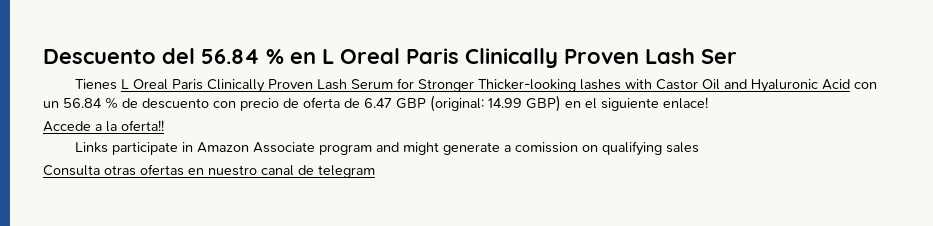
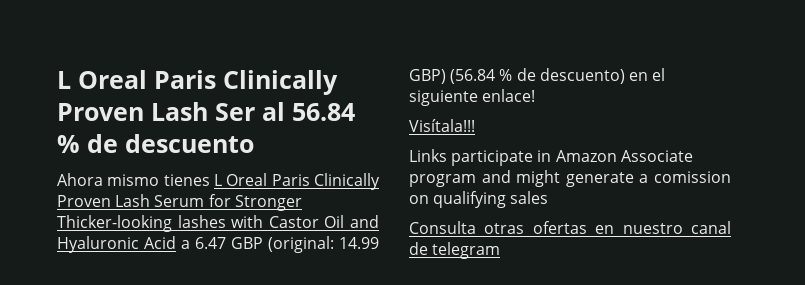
- Descuento del 56.84 % en L Oreal Paris Clinically Proven Lash Ser
- Tienes L Oreal Paris Clinically Proven Lash Serum for Stronger Thicker-looking lashes with Castor Oil and Hyaluronic Acid con un 56.84 % de descuento con precio de oferta de 6.47 GBP (original: 14.99 GBP) en el siguiente enlace!
+ L Oreal Paris Clinically Proven Lash Ser al 56.84 % de descuento
+ Ahora mismo tienes L Oreal Paris Clinically Proven Lash Serum for Stronger Thicker-looking lashes with Castor Oil and Hyaluronic Acid a 6.47 GBP (original: 14.99 GBP) (56.84 % de descuento) en el siguiente enlace!
- Accede a la oferta!!
+ Visítala!!!

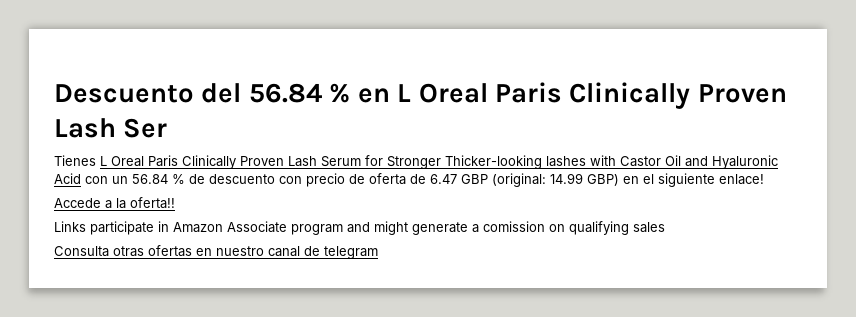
- L Oreal Paris Clinically Proven Lash Ser al 56.84 % de descuento
- Ahora mismo tienes L Oreal Paris Clinically Proven Lash Serum for Stronger Thicker-looking lashes with Castor Oil and Hyaluronic Acid a 6.47 GBP (original: 14.99 GBP) (56.84 % de descuento) en el siguiente enlace!
+ Descuento del 56.84 % en L Oreal Paris Clinically Proven Lash Ser
+ Tienes L Oreal Paris Clinically Proven Lash Serum for Stronger Thicker-looking lashes with Castor Oil and Hyaluronic Acid con un 56.84 % de descuento con precio de oferta de 6.47 GBP (original: 14.99 GBP) en el siguiente enlace!
- Visítala!!!
+ Accede a la oferta!!

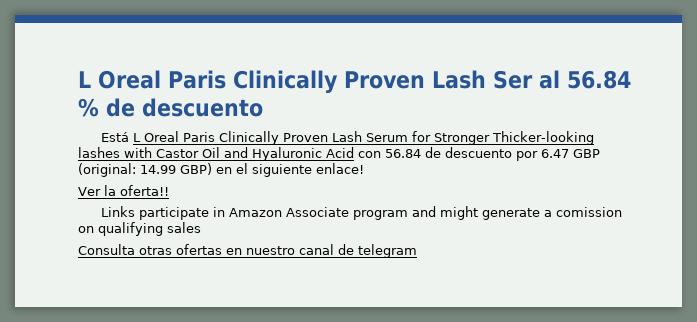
- Descuento del 56.84 % en L Oreal Paris Clinically Proven Lash Ser
- Tienes L Oreal Paris Clinically Proven Lash Serum for Stronger Thicker-looking lashes with Castor Oil and Hyaluronic Acid con un 56.84 % de descuento con precio de oferta de 6.47 GBP (original: 14.99 GBP) en el siguiente enlace!
+ L Oreal Paris Clinically Proven Lash Ser al 56.84 % de descuento
+ Está L Oreal Paris Clinically Proven Lash Serum for Stronger Thicker-looking lashes with Castor Oil and Hyaluronic Acid con 56.84 de descuento por 6.47 GBP (original: 14.99 GBP) en el siguiente enlace!
- Accede a la oferta!!
+ Ver la oferta!!

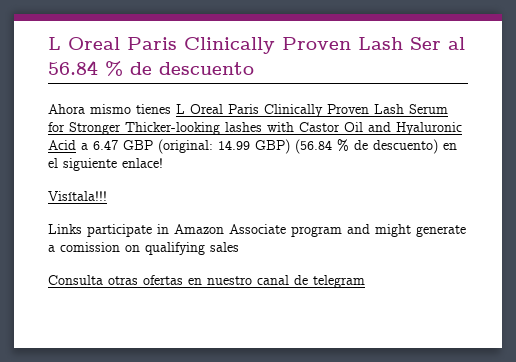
- Está L Oreal Paris Clinically Proven Lash Serum for Stronger Thicker-looking lashes with Castor Oil and Hyaluronic Acid con 56.84 de descuento por 6.47 GBP (original: 14.99 GBP) en el siguiente enlace!
+ Ahora mismo tienes L Oreal Paris Clinically Proven Lash Serum for Stronger Thicker-looking lashes with Castor Oil and Hyaluronic Acid a 6.47 GBP (original: 14.99 GBP) (56.84 % de descuento) en el siguiente enlace!
- Ver la oferta!!
+ Visítala!!!

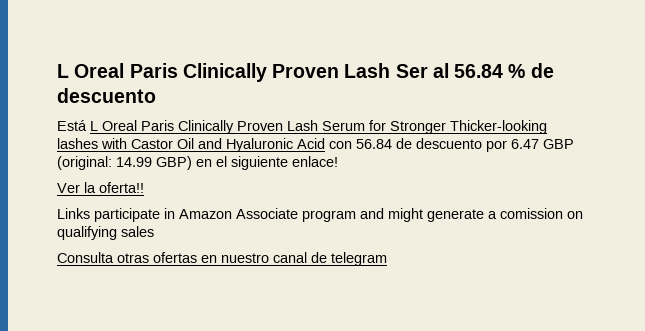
- Ahora mismo tienes L Oreal Paris Clinically Proven Lash Serum for Stronger Thicker-looking lashes with Castor Oil and Hyaluronic Acid a 6.47 GBP (original: 14.99 GBP) (56.84 % de descuento) en el siguiente enlace!
+ Está L Oreal Paris Clinically Proven Lash Serum for Stronger Thicker-looking lashes with Castor Oil and Hyaluronic Acid con 56.84 de descuento por 6.47 GBP (original: 14.99 GBP) en el siguiente enlace!
- Visítala!!!
+ Ver la oferta!!

